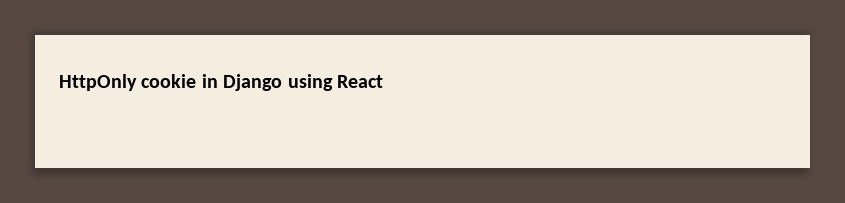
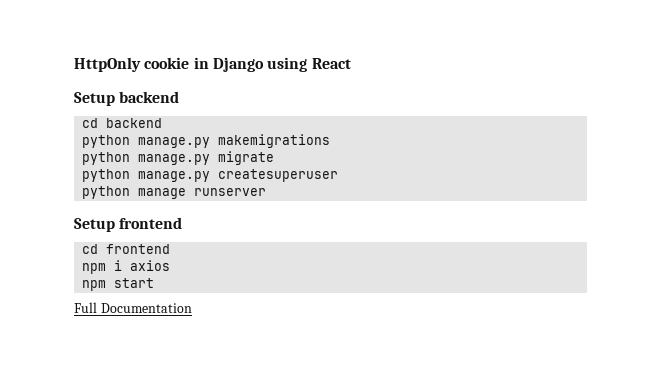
+ Setup backend
+ cd backend
+ python manage.py makemigrations
+ python manage.py migrate
+ python manage.py createsuperuser
+ python manage runserver
+ Setup frontend
+ cd frontend
+ npm i axios
+ npm start
+ Full Documentation

